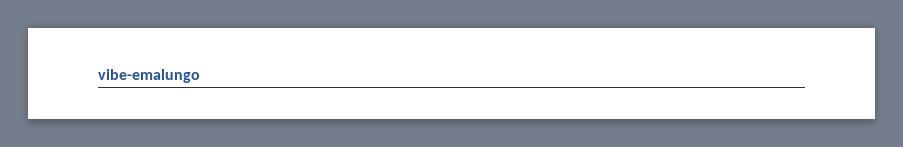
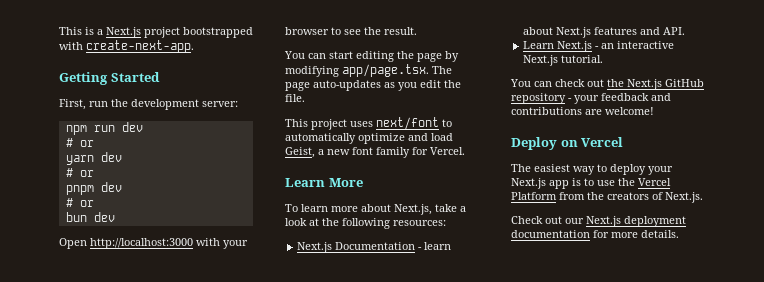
- vibe-emalungo
+ This is a Next.js project bootstrapped with create-next-app.
+ Getting Started
+ First, run the development server:
+ npm run dev
+ # or
+ yarn dev
+ # or
+ pnpm dev
+ # or
+ bun dev
+ Open http://localhost:3000 with your browser to see the result.
+ You can start editing the page by modifying app/page.tsx. The page auto-updates as you edit the file.
+ This project uses next/font to automatically optimize and load Geist, a new font family for Vercel.
+ Learn More
+ To learn more about Next.js, take a look at the following resources:
+ Next.js Documentation - learn about Next.js features and API.
+ Learn Next.js - an interactive Next.js tutorial.
+ You can check out the Next.js GitHub repository - your feedback and contributions are welcome!
+ Deploy on Vercel
+ The easiest way to deploy your Next.js app is to use the Vercel Platform from the creators of Next.js.
+ Check out our Next.js deployment documentation for more details.

